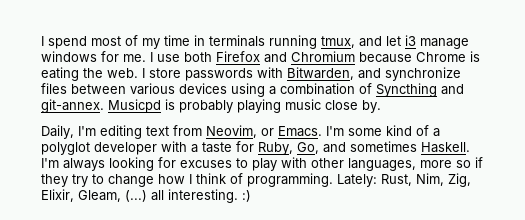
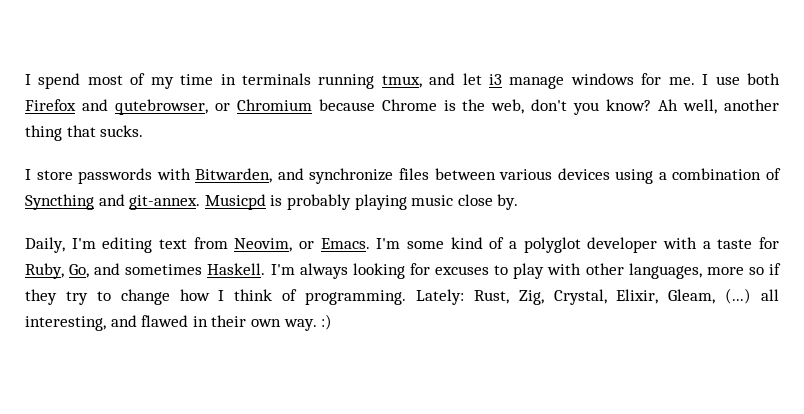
- I use both Firefox and Chromium because Chrome is eating the web. I store passwords with Bitwarden, and synchronize files between various devices using a combination of Syncthing and git-annex.
+ I use both Firefox and qutebrowser, or Chromium because Chrome is the web, don't you know? Ah well, another thing that sucks.
+ I store passwords with Bitwarden, and synchronize files between various devices using a combination of Syncthing and git-annex.
- Lately: Rust, Nim, Zig, Elixir, Gleam, (...) all interesting. :)
+ Lately: Rust, Zig, Crystal, Elixir, Gleam, (...) all interesting, and flawed in their own way. :)

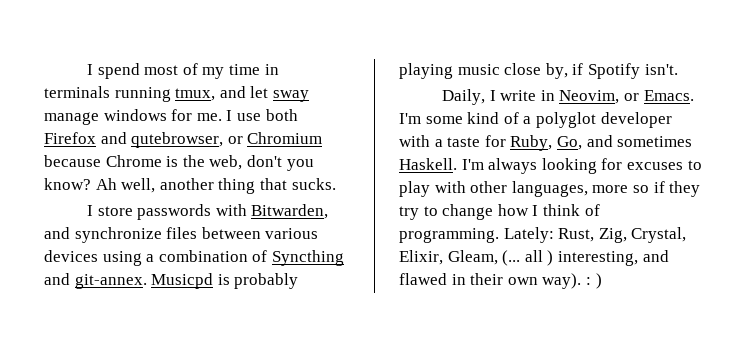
- I spend most of my time in terminals running tmux, and let i3 manage windows for me.
+ I spend most of my time in terminals running tmux, and let sway manage windows for me.
- Musicpd is probably playing music close by.
- Daily, I'm editing text from Neovim, or Emacs.
+ Musicpd is probably playing music close by, if Spotify isn't.
+ Daily, I write in Neovim, or Emacs.
- Lately: Rust, Zig, Crystal, Elixir, Gleam, (...) all interesting, and flawed in their own way. :)
+ Lately: Rust, Zig, Crystal, Elixir, Gleam, (... all ) interesting, and flawed in their own way). : )

